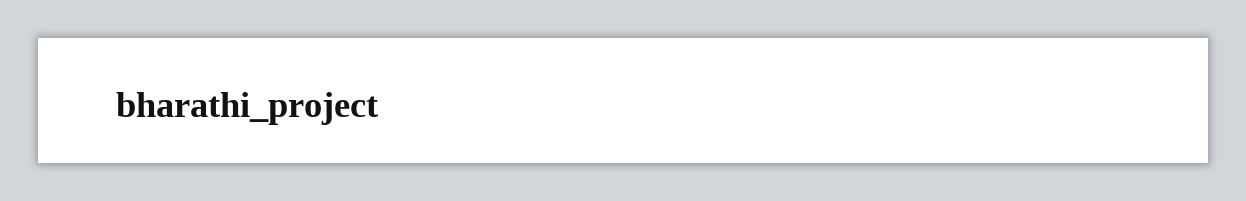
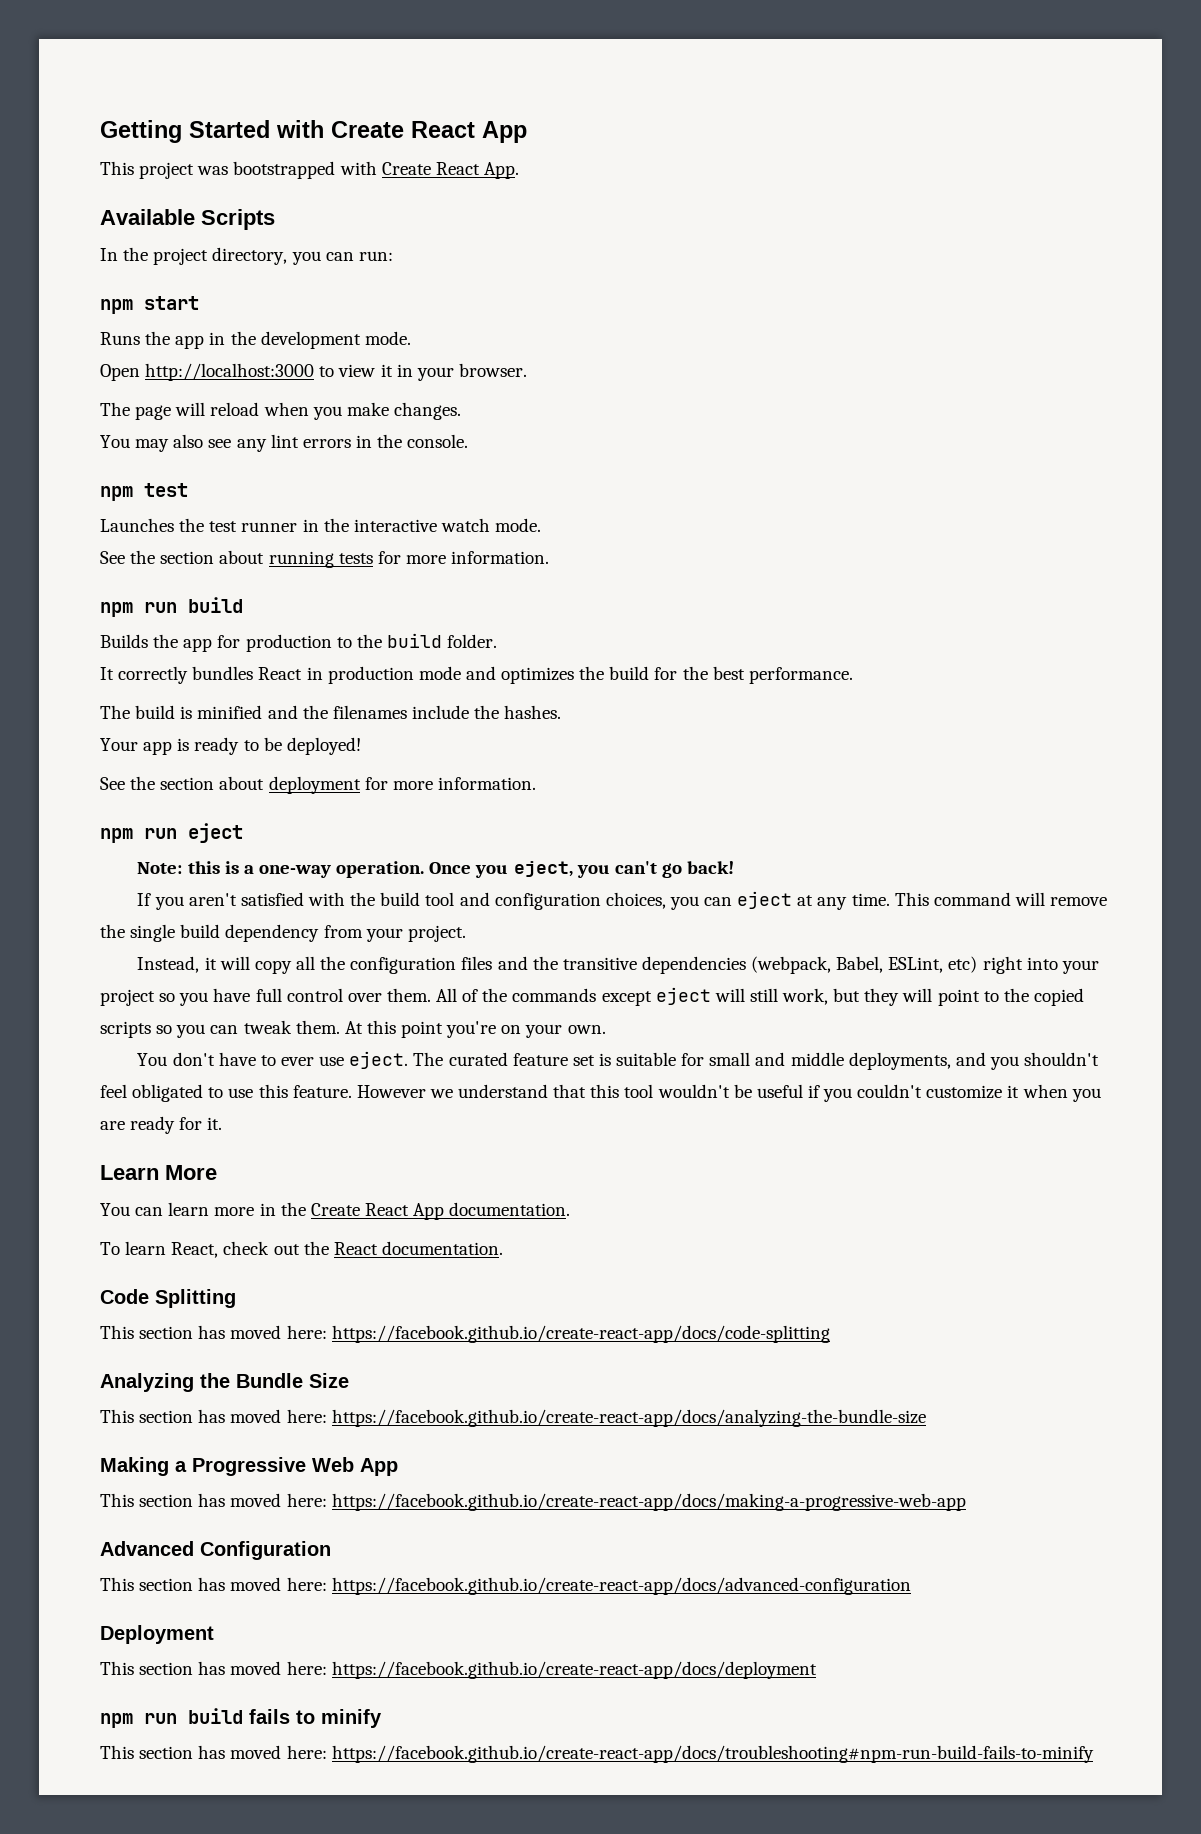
- bharathi_project
+ Getting Started with Create React App
+ This project was bootstrapped with Create React App.
+ Available Scripts
+ In the project directory, you can run:
+ npm start
+ Runs the app in the development mode.
+ Open http://localhost:3000 to view it in your browser.
+ The page will reload when you make changes.
+ You may also see any lint errors in the console.
+ npm test
+ Launches the test runner in the interactive watch mode.
+ See the section about running tests for more information.
+ npm run build
+ Builds the app for production to the build folder.
+ It correctly bundles React in production mode and optimizes the build for the best performance.
+ The build is minified and the filenames include the hashes.
+ Your app is ready to be deployed!
+ See the section about deployment for more information.
+ npm run eject
+ Note: this is a one-way operation. Once you eject, you can't go back!
+ If you aren't satisfied with the build tool and configuration choices, you can eject at any time. This command will remove the single build dependency from your project.
+ Instead, it will copy all the configuration files and the transitive dependencies (webpack, Babel, ESLint, etc) right into your project so you have full control over them. All of the commands except eject will still work, but they will point to the copied scripts so you can tweak them. At this point you're on your own.
+ You don't have to ever use eject. The curated feature set is suitable for small and middle deployments, and you shouldn't feel obligated to use this feature. However we understand that this tool wouldn't be useful if you couldn't customize it when you are ready for it.
+ Learn More
+ You can learn more in the Create React App documentation.
+ To learn React, check out the React documentation.
+ Code Splitting
+ This section has moved here: https://facebook.github.io/create-react-app/docs/code-splitting
+ Analyzing the Bundle Size
+ This section has moved here: https://facebook.github.io/create-react-app/docs/analyzing-the-bundle-size
+ Making a Progressive Web App
+ This section has moved here: https://facebook.github.io/create-react-app/docs/making-a-progressive-web-app
+ Advanced Configuration
+ This section has moved here: https://facebook.github.io/create-react-app/docs/advanced-configuration
+ Deployment
+ This section has moved here: https://facebook.github.io/create-react-app/docs/deployment
+ npm run build fails to minify
+ This section has moved here: https://facebook.github.io/create-react-app/docs/troubleshooting#npm-run-build-fails-to-minify

